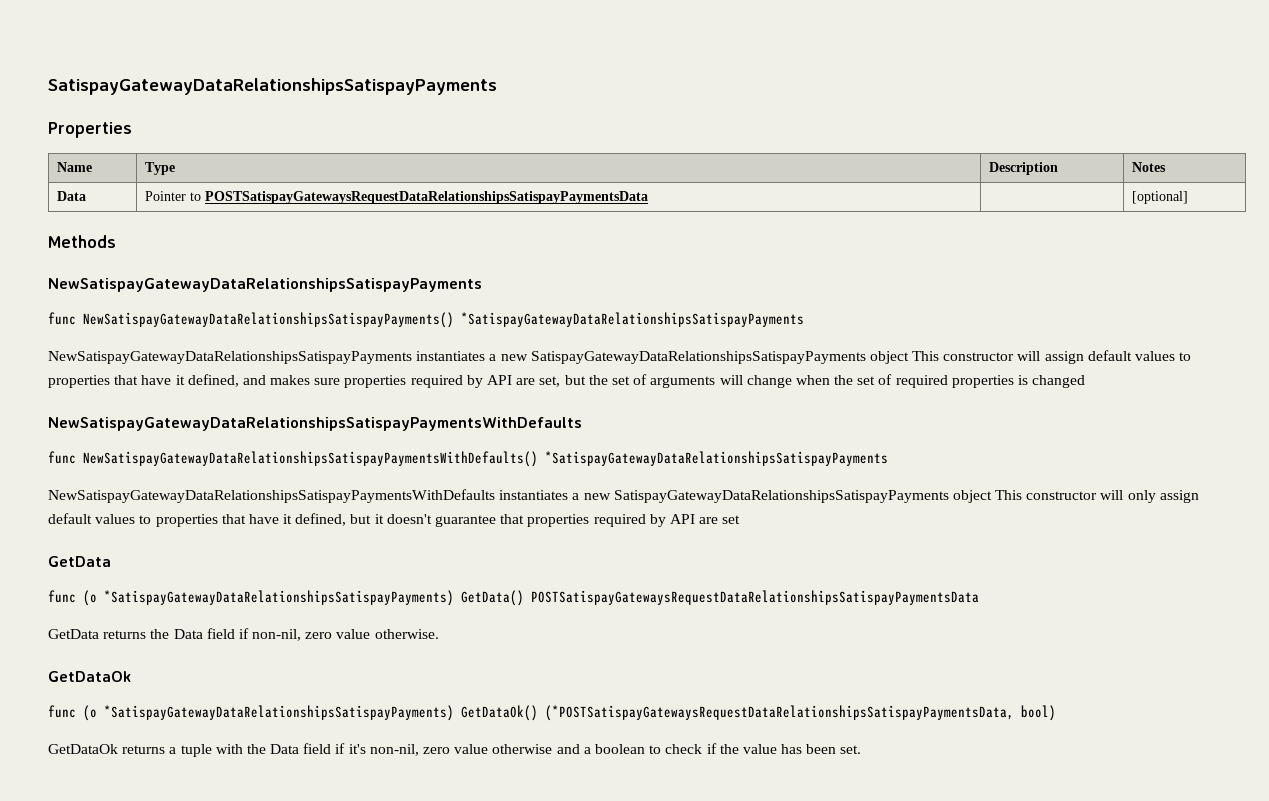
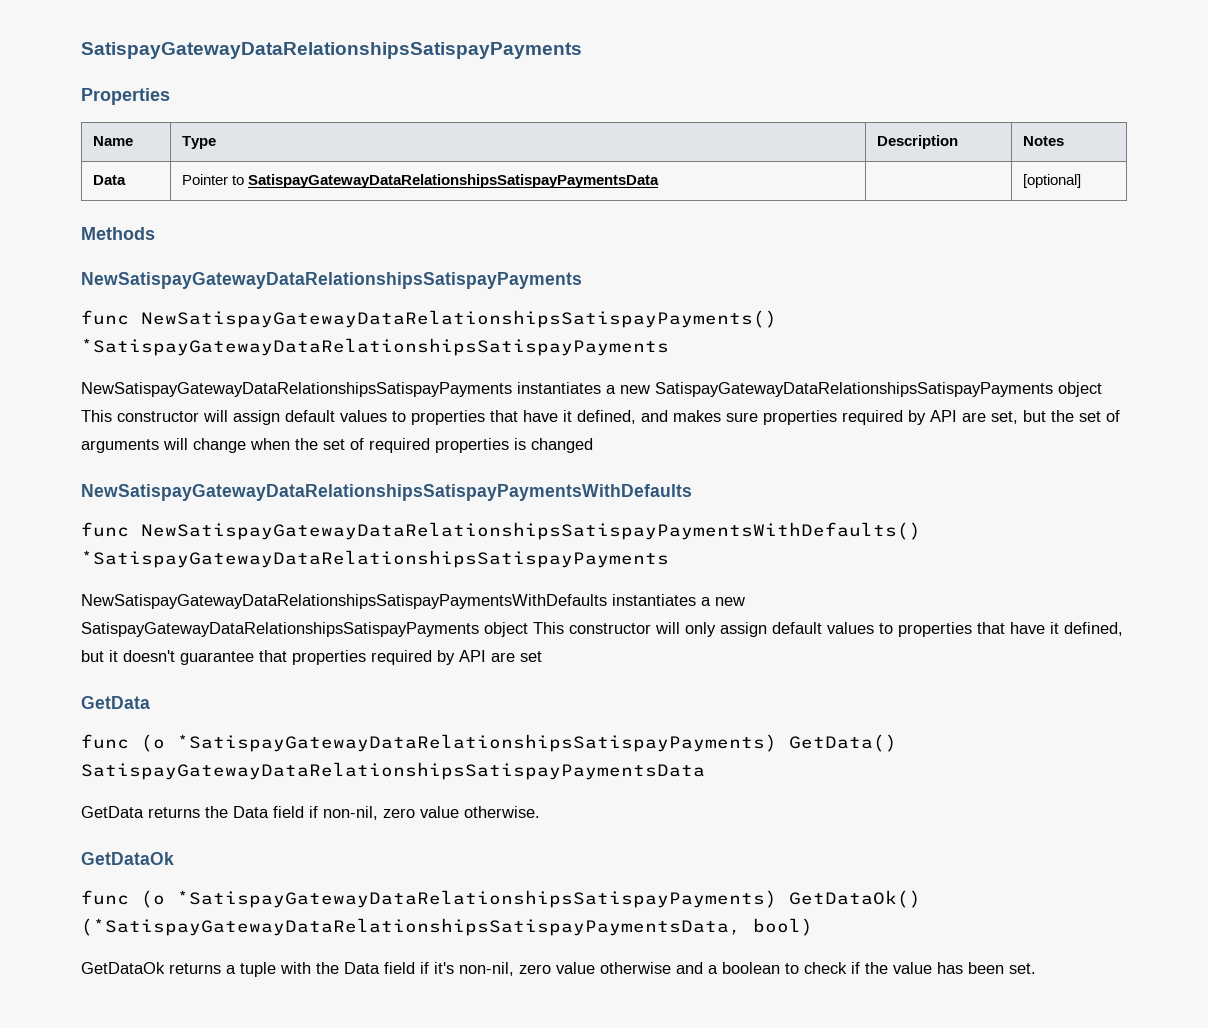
- Data | Pointer to POSTSatispayGatewaysRequestDataRelationshipsSatispayPaymentsData | | [optional]
+ Data | Pointer to SatispayGatewayDataRelationshipsSatispayPaymentsData | | [optional]
- func (o *SatispayGatewayDataRelationshipsSatispayPayments) GetData() POSTSatispayGatewaysRequestDataRelationshipsSatispayPaymentsData
+ func (o *SatispayGatewayDataRelationshipsSatispayPayments) GetData() SatispayGatewayDataRelationshipsSatispayPaymentsData
- func (o *SatispayGatewayDataRelationshipsSatispayPayments) GetDataOk() (*POSTSatispayGatewaysRequestDataRelationshipsSatispayPaymentsData, bool)
+ func (o *SatispayGatewayDataRelationshipsSatispayPayments) GetDataOk() (*SatispayGatewayDataRelationshipsSatispayPaymentsData, bool)

